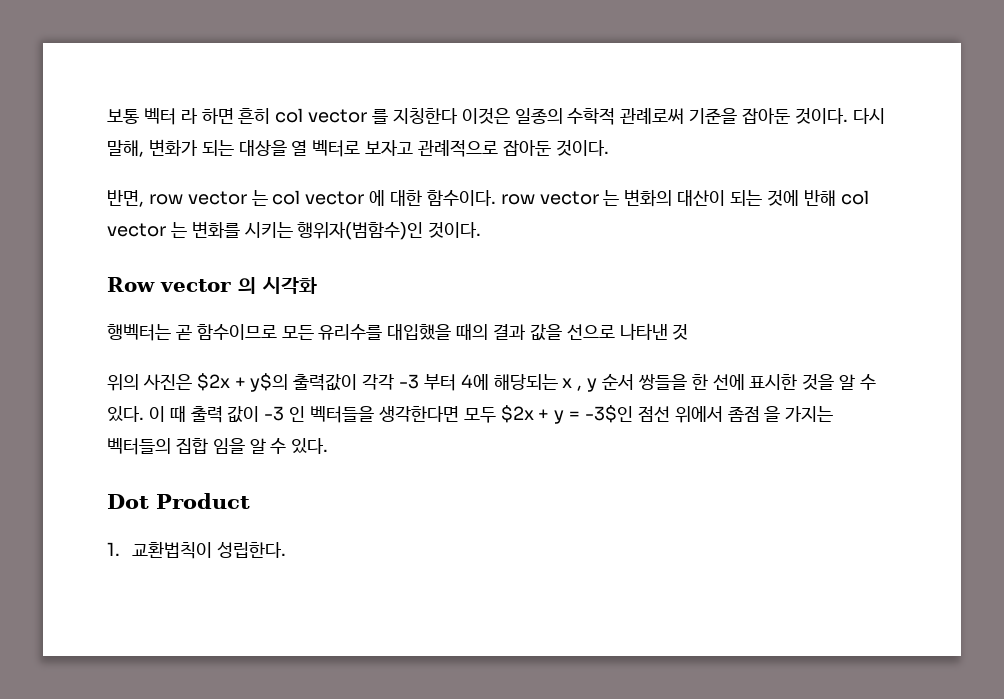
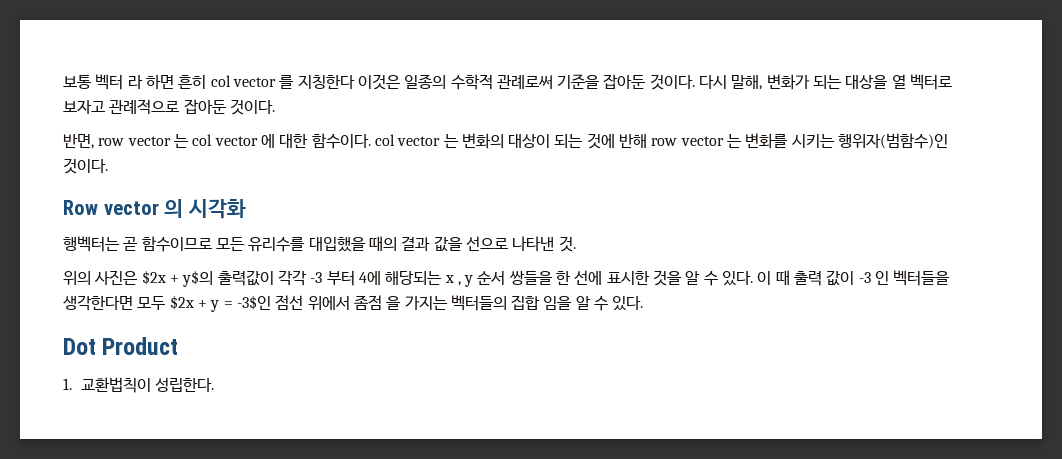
- 반면, row vector 는 col vector 에 대한 함수이다. row vector 는 변화의 대산이 되는 것에 반해 col vector 는 변화를 시키는 행위자(범함수)인 것이다.
+ 반면, row vector 는 col vector 에 대한 함수이다. col vector 는 변화의 대상이 되는 것에 반해 row vector 는 변화를 시키는 행위자(범함수)인 것이다.
- 행벡터는 곧 함수이므로 모든 유리수를 대입했을 때의 결과 값을 선으로 나타낸 것
+ 행벡터는 곧 함수이므로 모든 유리수를 대입했을 때의 결과 값을 선으로 나타낸 것.

